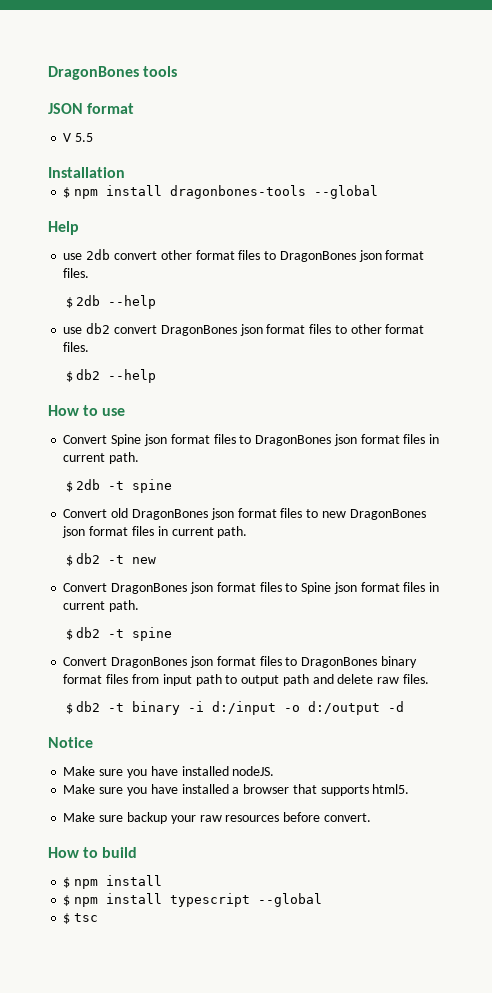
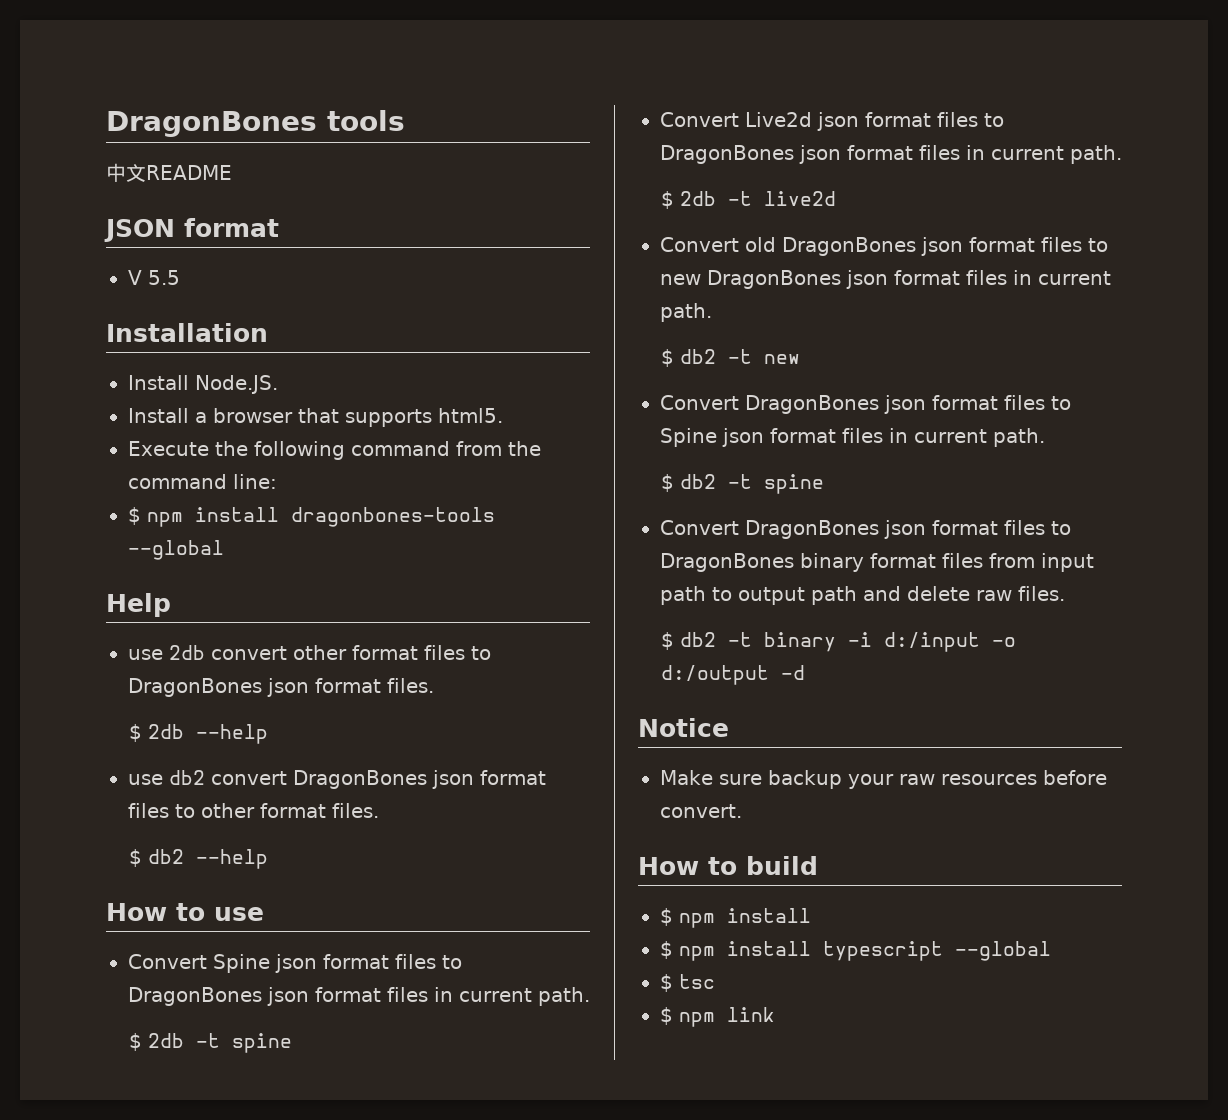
+ 中文README
+ Install Node.JS.
+ Install a browser that supports html5.
+ Execute the following command from the command line:
+ Convert Live2d json format files to DragonBones json format files in current path.
+ $ 2db -t live2d
- Make sure you have installed nodeJS.
- Make sure you have installed a browser that supports html5.
+ $ npm link

